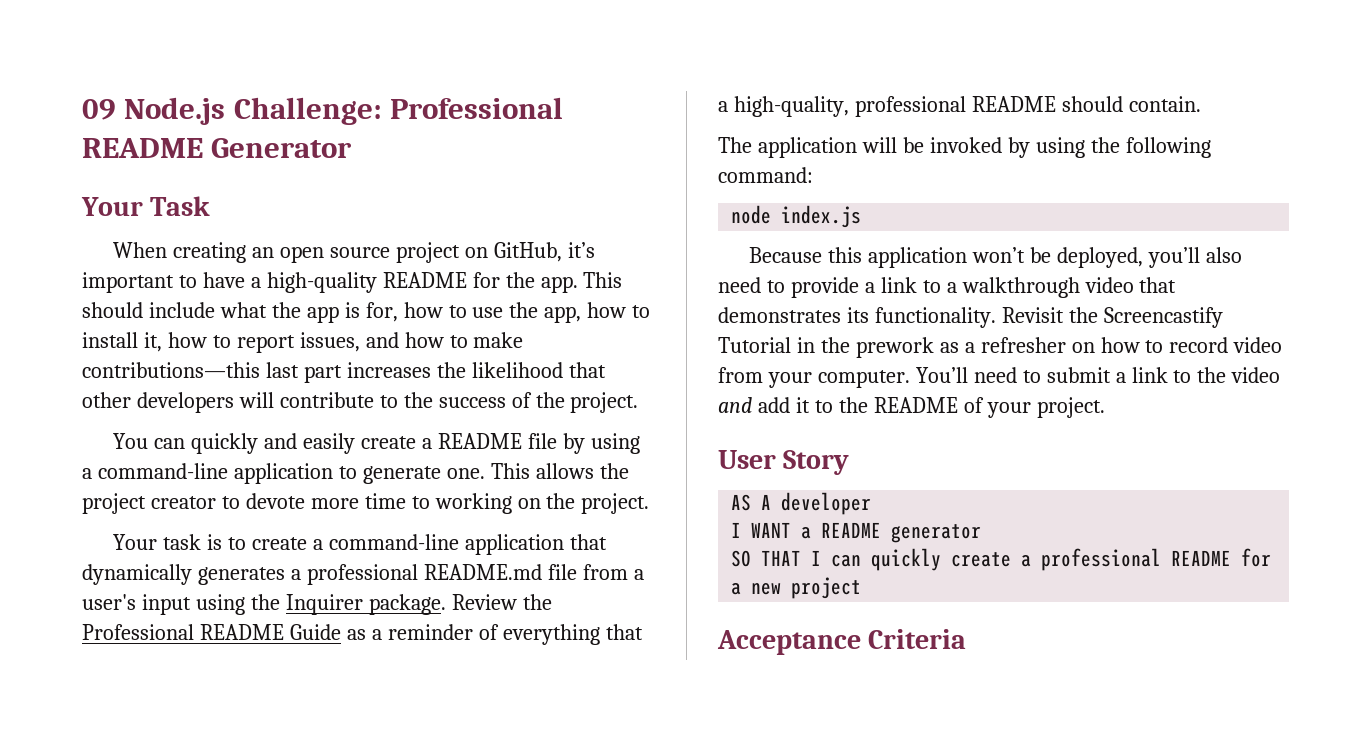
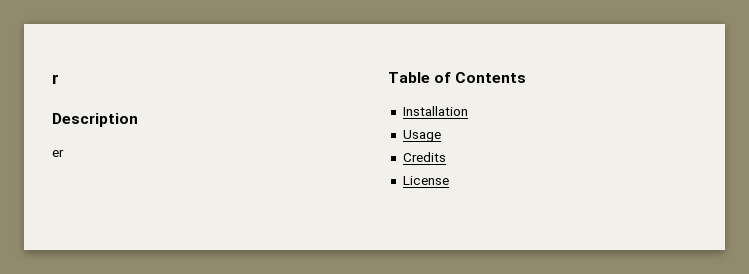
- 09 Node.js Challenge: Professional README Generator
- Your Task
- When creating an open source project on GitHub, it’s important to have a high-quality README for the app. This should include what the app is for, how to use the app, how to install it, how to report issues, and how to make contributions—this last part increases the likelihood that other developers will contribute to the success of the project.
- You can quickly and easily create a README file by using a command-line application to generate one. This allows the project creator to devote more time to working on the project.
- Your task is to create a command-line application that dynamically generates a professional README.md file from a user's input using the Inquirer package. Review the Professional README Guide as a reminder of everything that a high-quality, professional README should contain.
- The application will be invoked by using the following command:
- node index.js
- Because this application won’t be deployed, you’ll also need to provide a link to a walkthrough video that demonstrates its functionality. Revisit the Screencastify Tutorial in the prework as a refresher on how to record video from your computer. You’ll need to submit a link to the video and add it to the README of your project.
- User Story
- AS A developer
- I WANT a README generator
- SO THAT I can quickly create a professional README for a new project
- Acceptance Criteria
+ r
+ Description
+ er
+ Table of Contents
+ Installation
+ Usage
+ Credits
+ License

